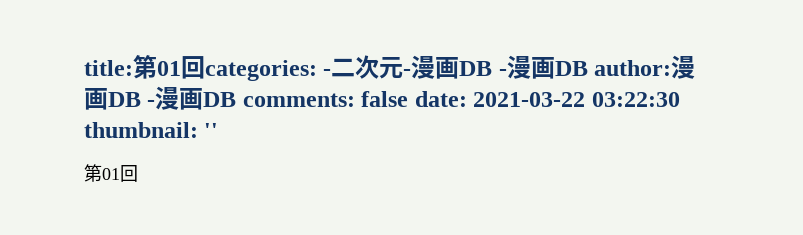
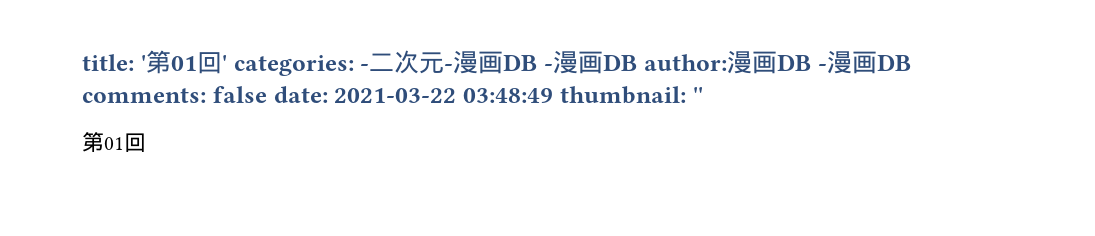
- title:第01回categories: -二次元-漫画DB -漫画DB author:漫画DB -漫画DB comments: false date: 2021-03-22 03:22:30 thumbnail: ''
+ title: '第01回' categories: -二次元-漫画DB -漫画DB author:漫画DB -漫画DB comments: false date: 2021-03-22 03:48:49 thumbnail: ''

